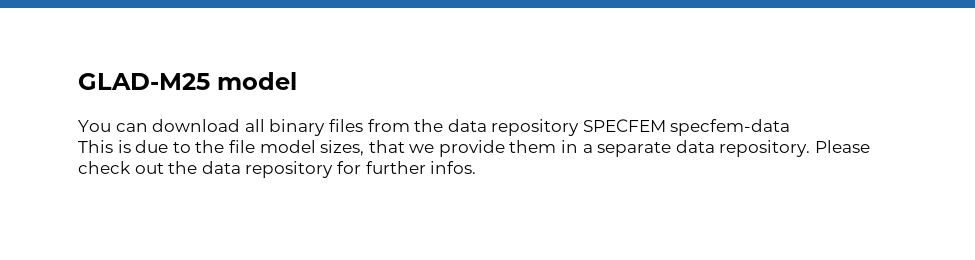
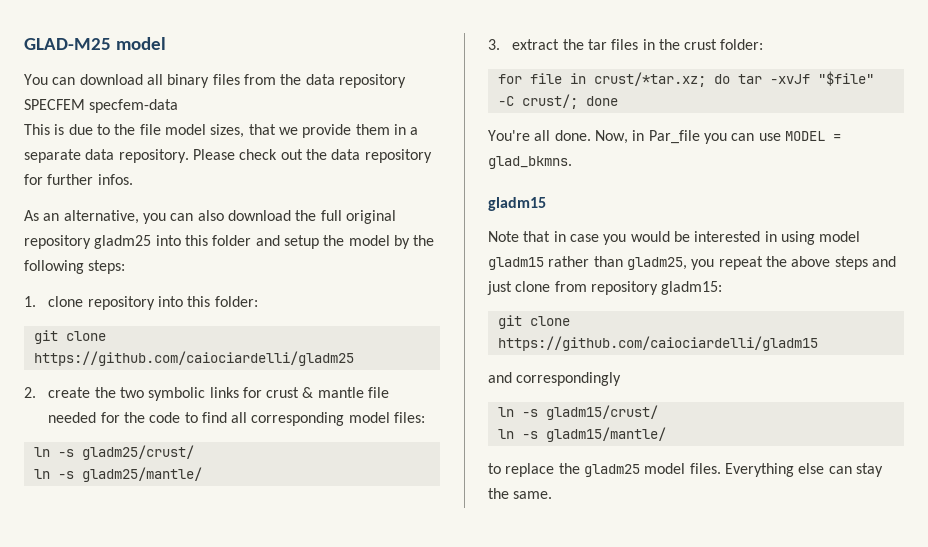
+ As an alternative, you can also download the full original repository gladm25 into this folder and setup the model by the following steps:
+ 1. clone repository into this folder:
+ git clone https://github.com/caiociardelli/gladm25
+ 2. create the two symbolic links for crust & mantle file needed for the code to find all corresponding model files:
+ ln -s gladm25/crust/
+ ln -s gladm25/mantle/
+ 3. extract the tar files in the crust folder:
+ for file in crust/*tar.xz; do tar -xvJf "$file" -C crust/; done
+ You're all done. Now, in Par_file you can use MODEL = glad_bkmns.
+ gladm15
+ Note that in case you would be interested in using model gladm15 rather than gladm25, you repeat the above steps and just clone from repository gladm15:
+ git clone https://github.com/caiociardelli/gladm15
+ and correspondingly
+ ln -s gladm15/crust/
+ ln -s gladm15/mantle/
+ to replace the gladm25 model files. Everything else can stay the same.

